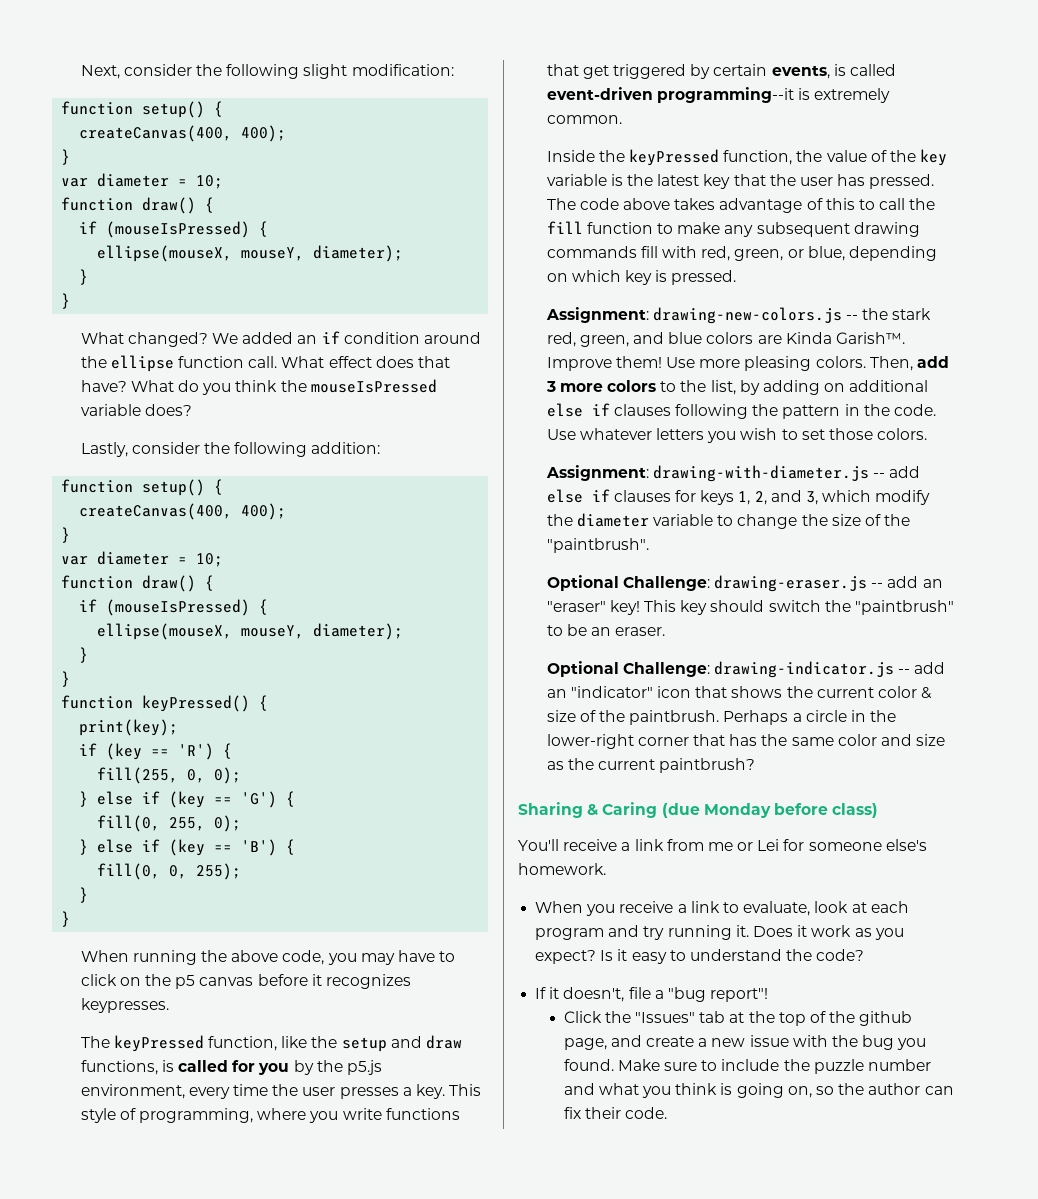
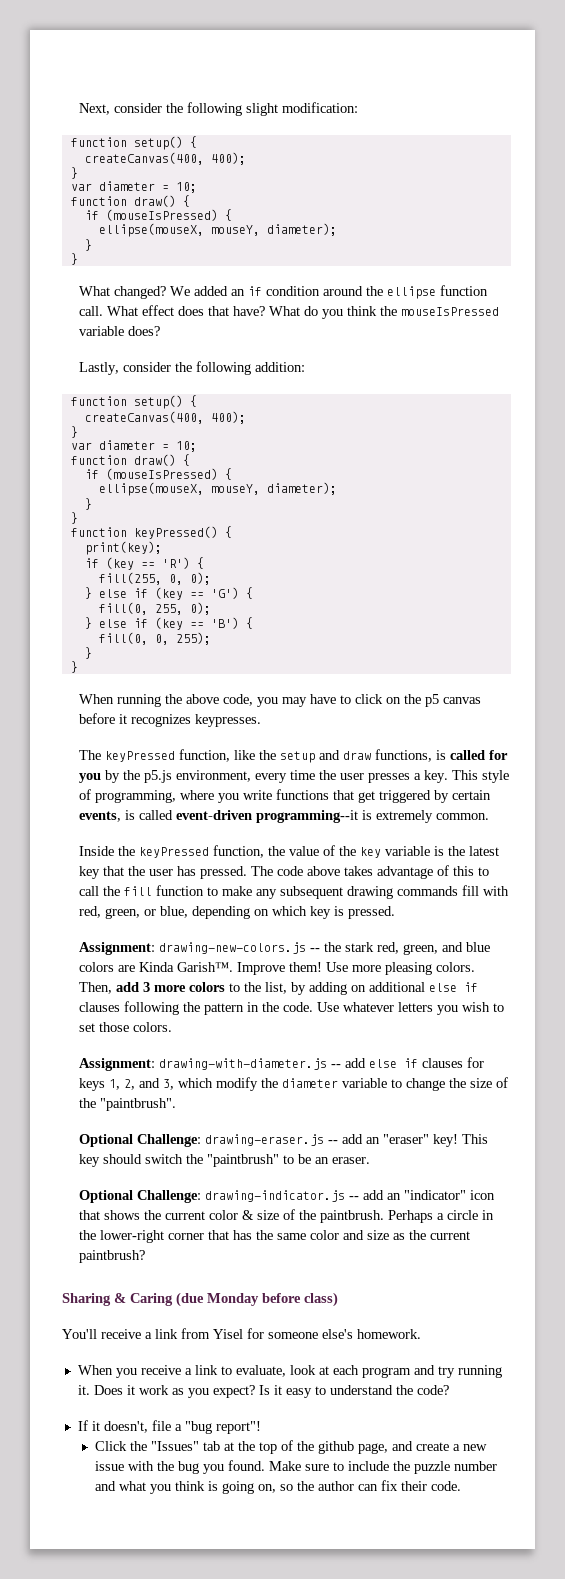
- You'll receive a link from me or Lei for someone else's homework.
+ You'll receive a link from Yisel for someone else's homework.

